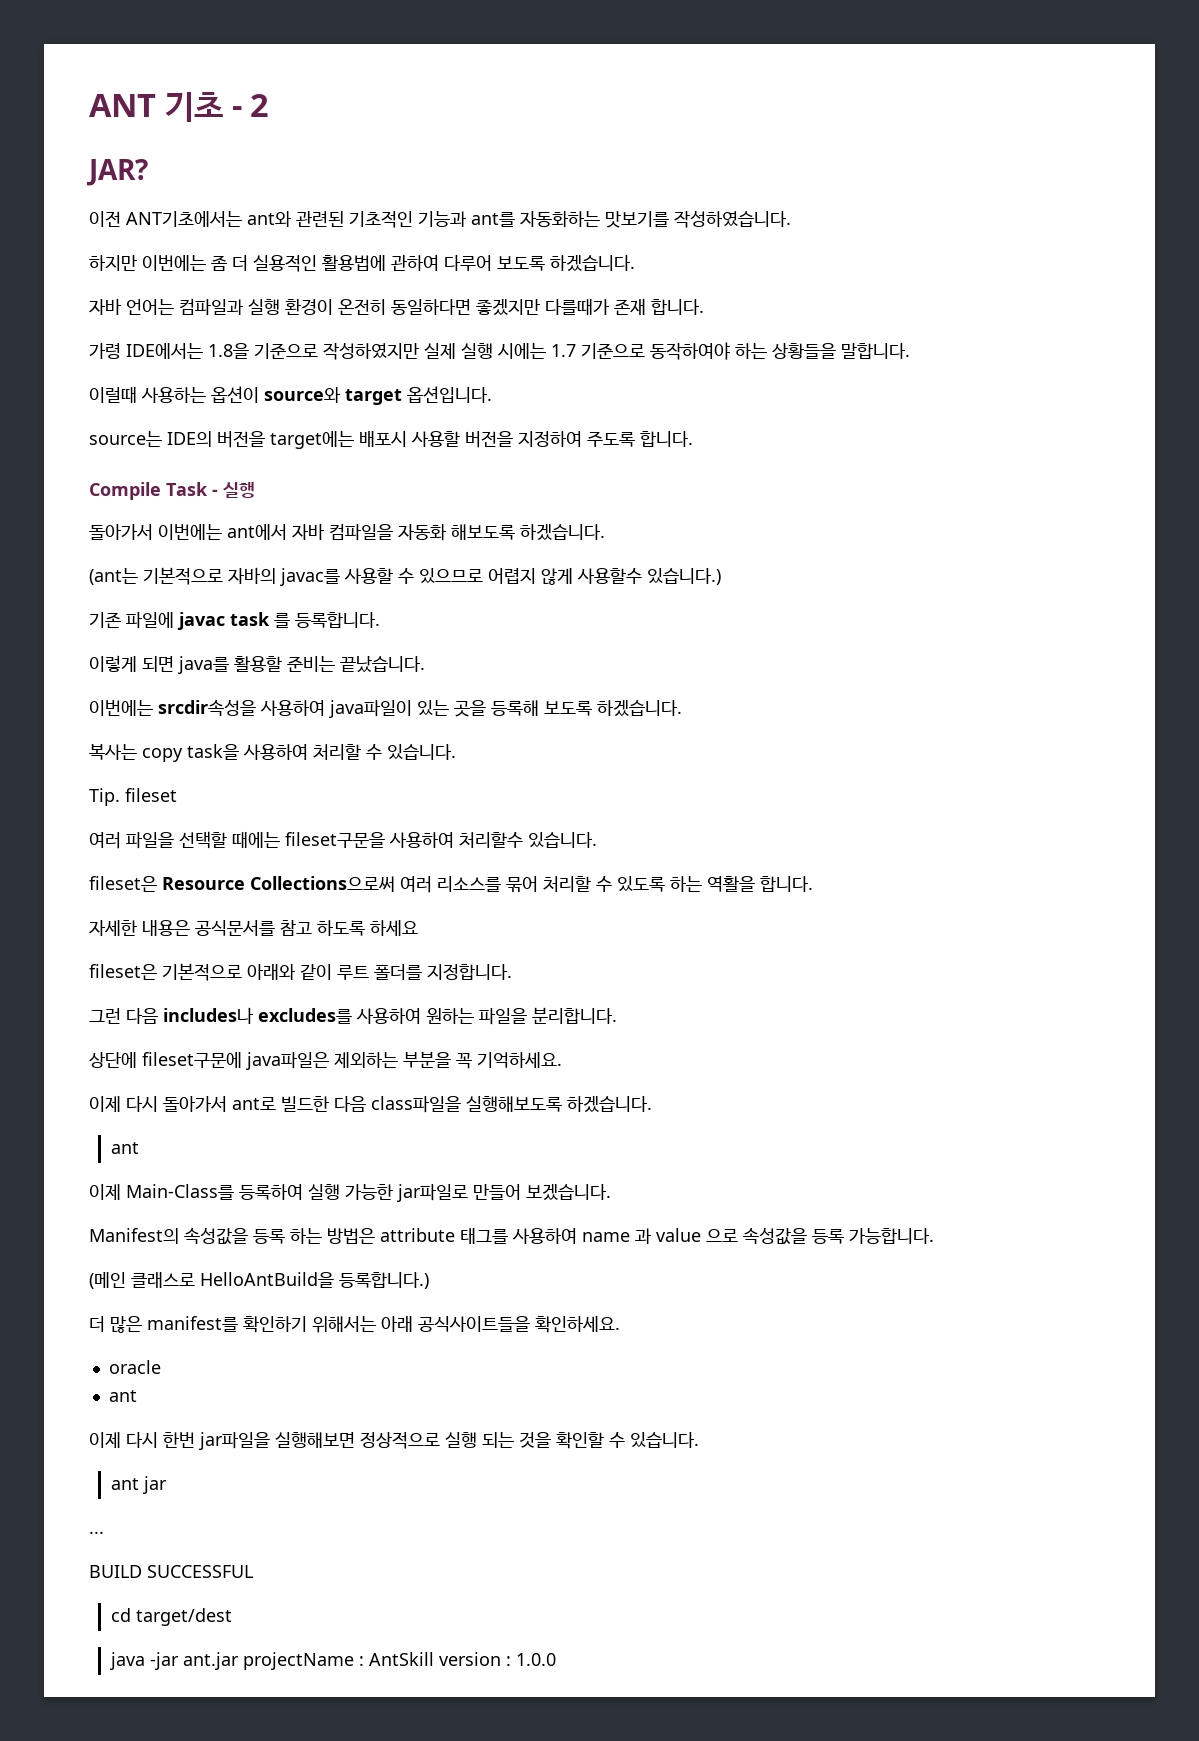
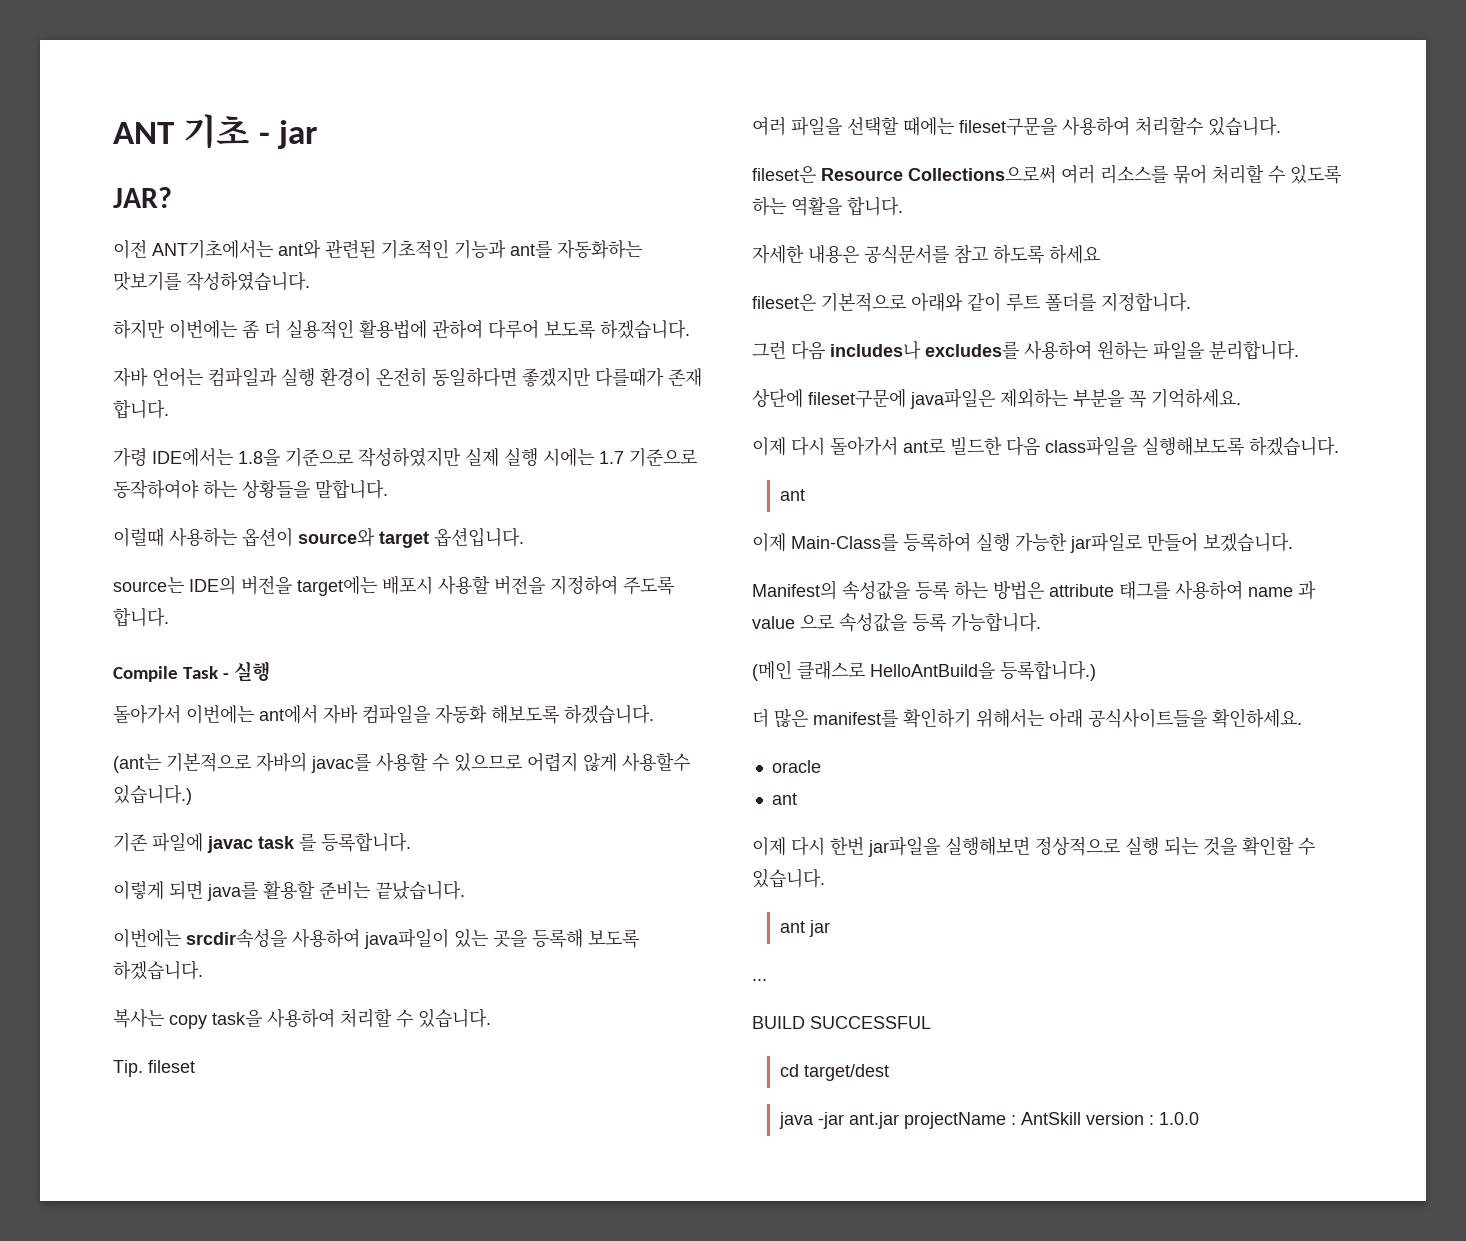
- ANT 기초 - 2
+ ANT 기초 - jar

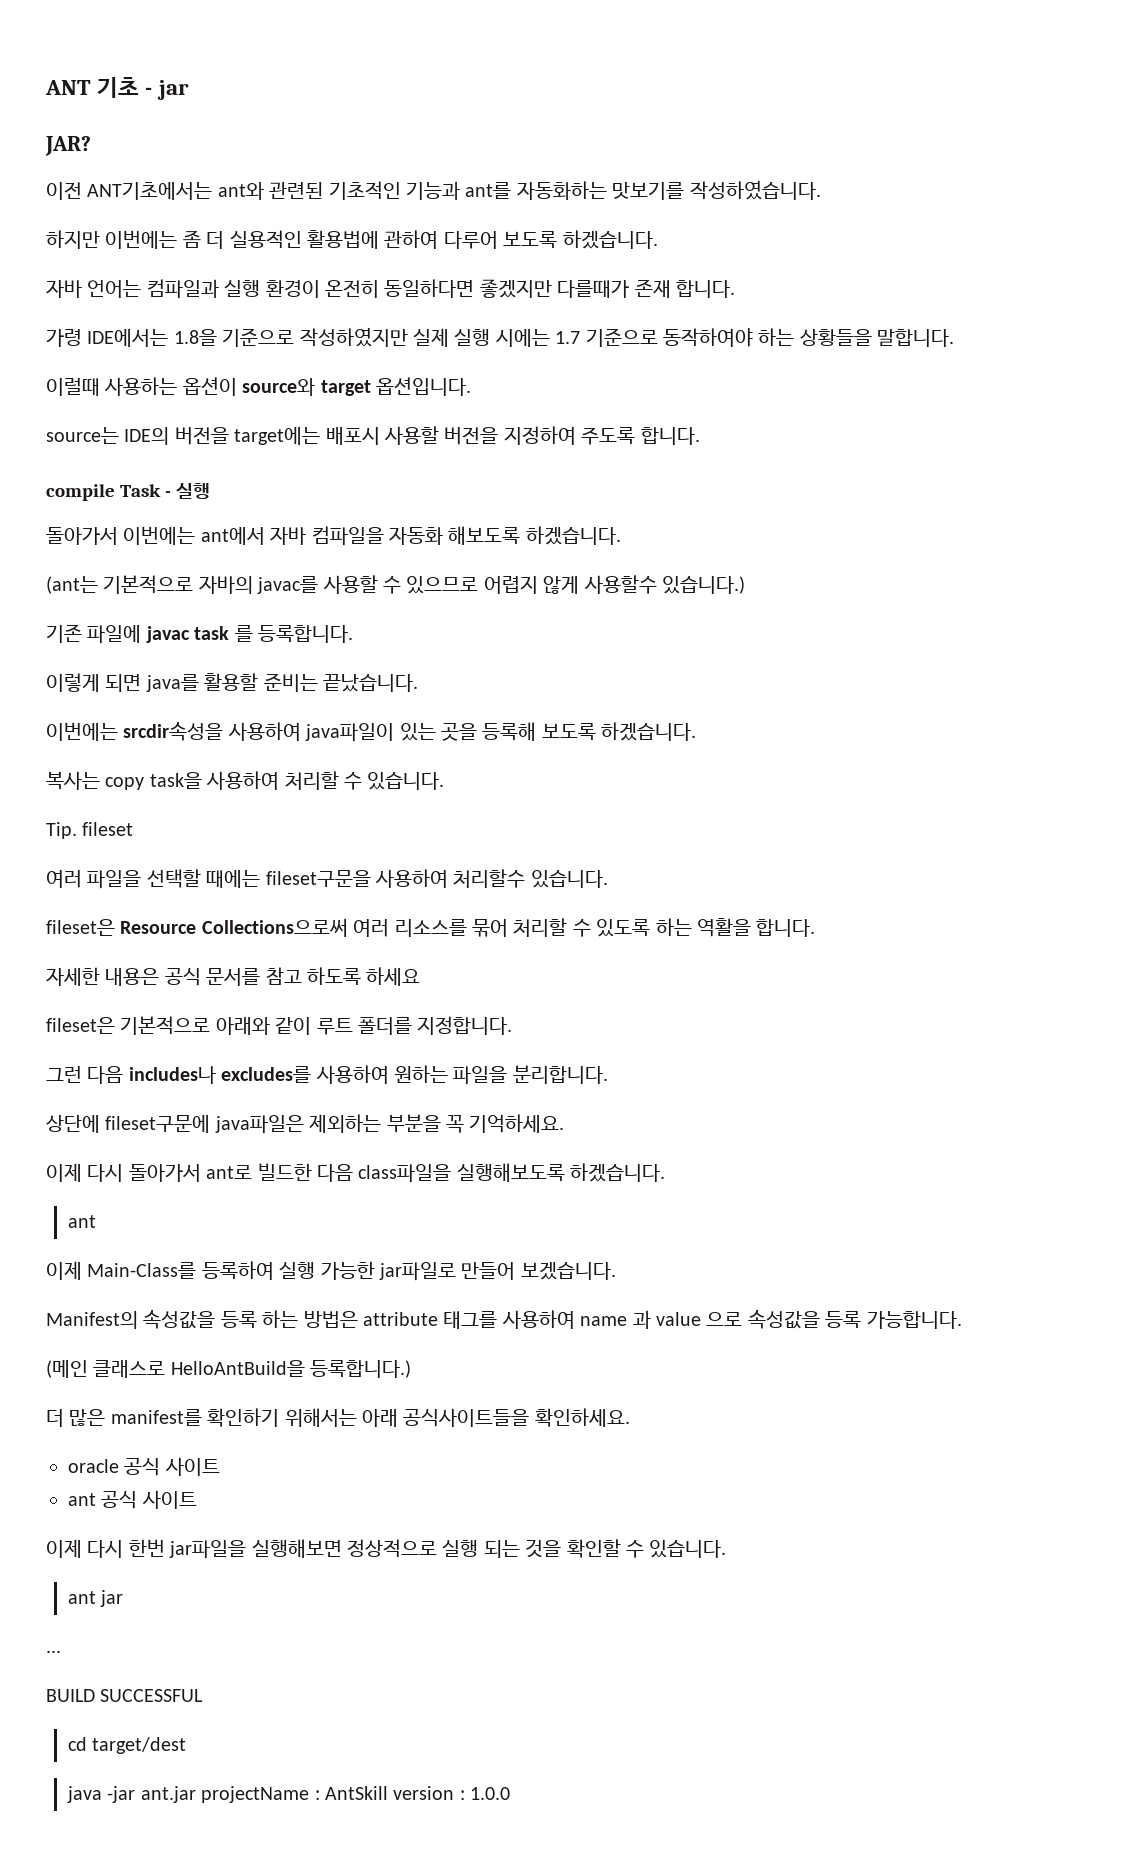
- Compile Task - 실행
+ compile Task - 실행
- 자세한 내용은 공식문서를 참고 하도록 하세요
+ 자세한 내용은 공식 문서를 참고 하도록 하세요
- oracle
- ant
+ oracle 공식 사이트
+ ant 공식 사이트

